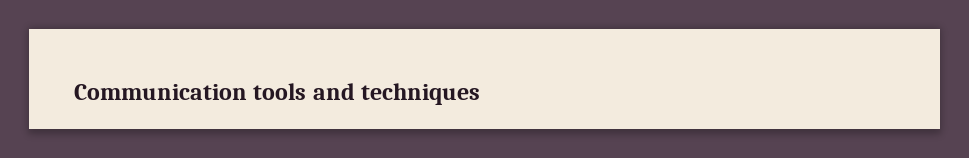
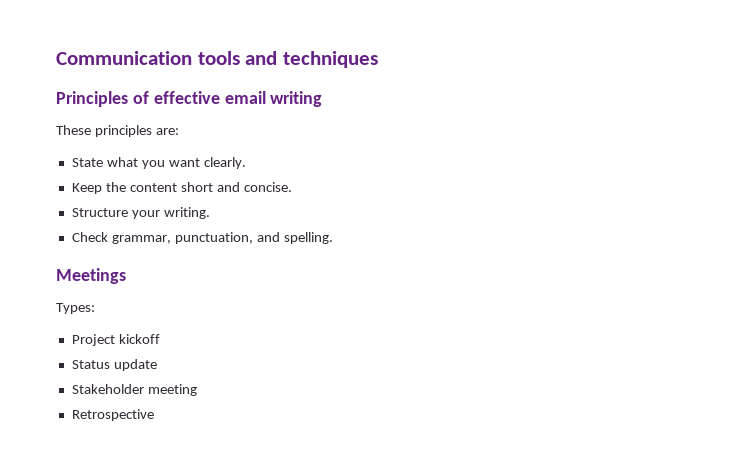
+ Principles of effective email writing
+ These principles are:
+ State what you want clearly.
+ Keep the content short and concise.
+ Structure your writing.
+ Check grammar, punctuation, and spelling.
+ Meetings
+ Types:
+ Project kickoff
+ Status update
+ Stakeholder meeting
+ Retrospective

